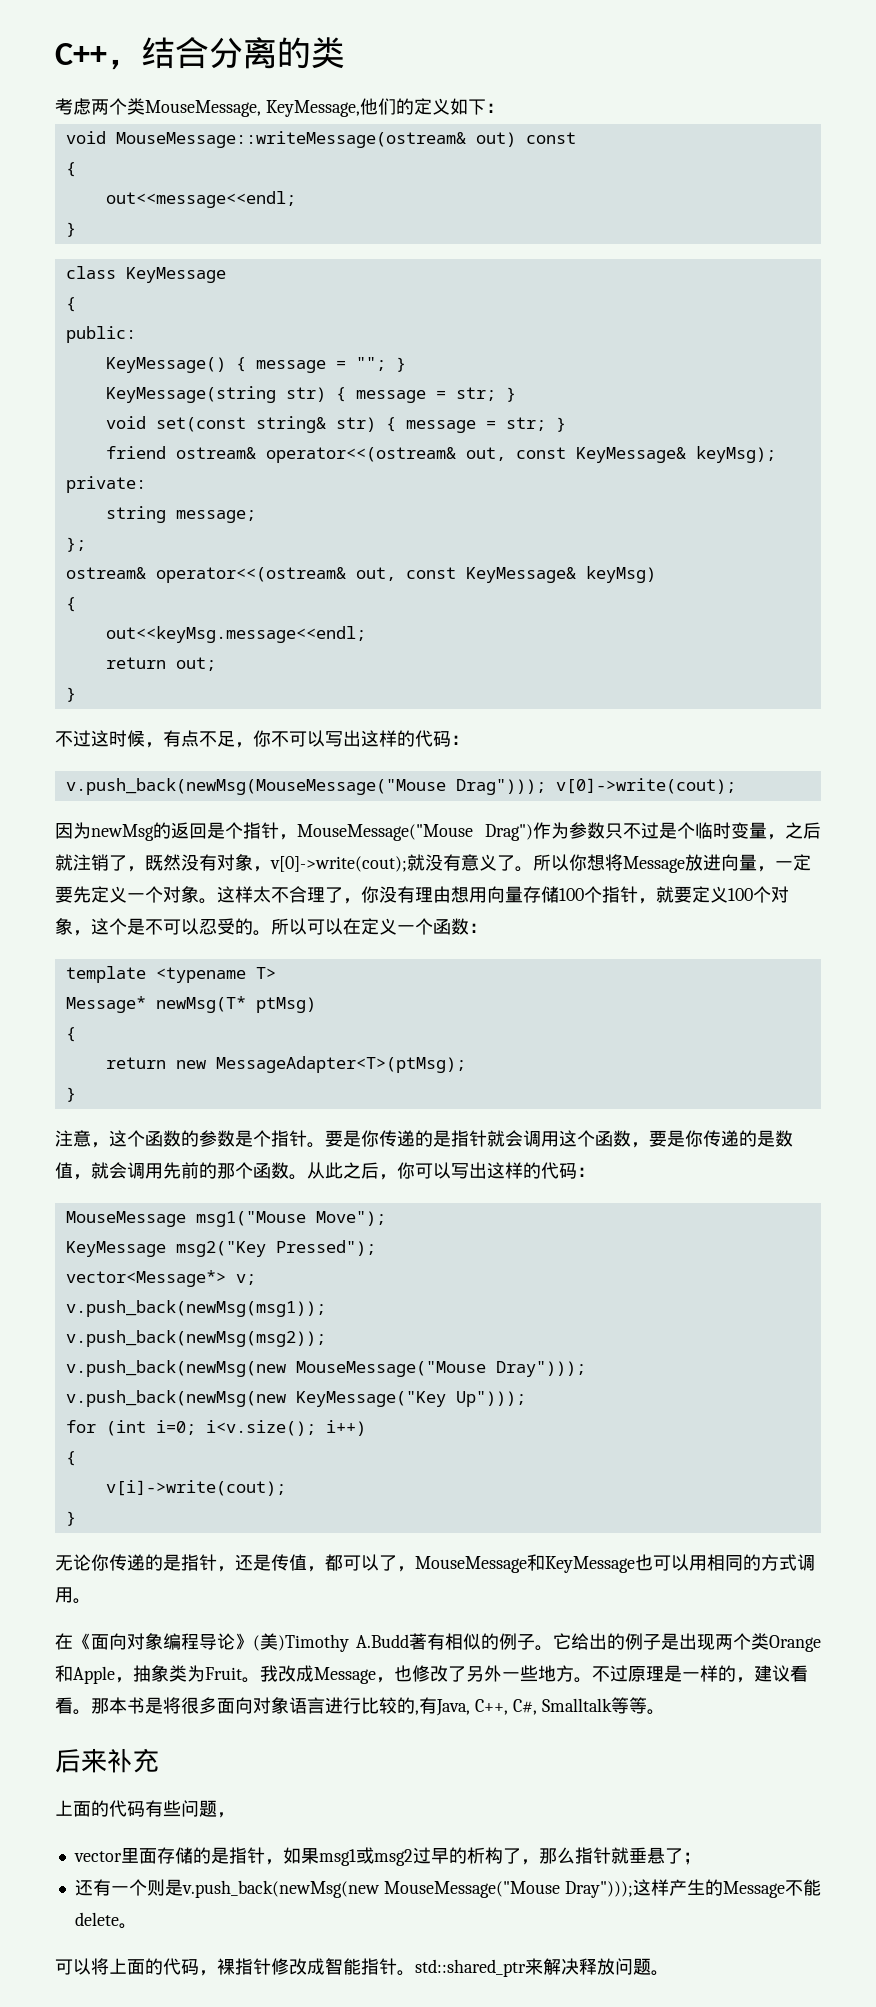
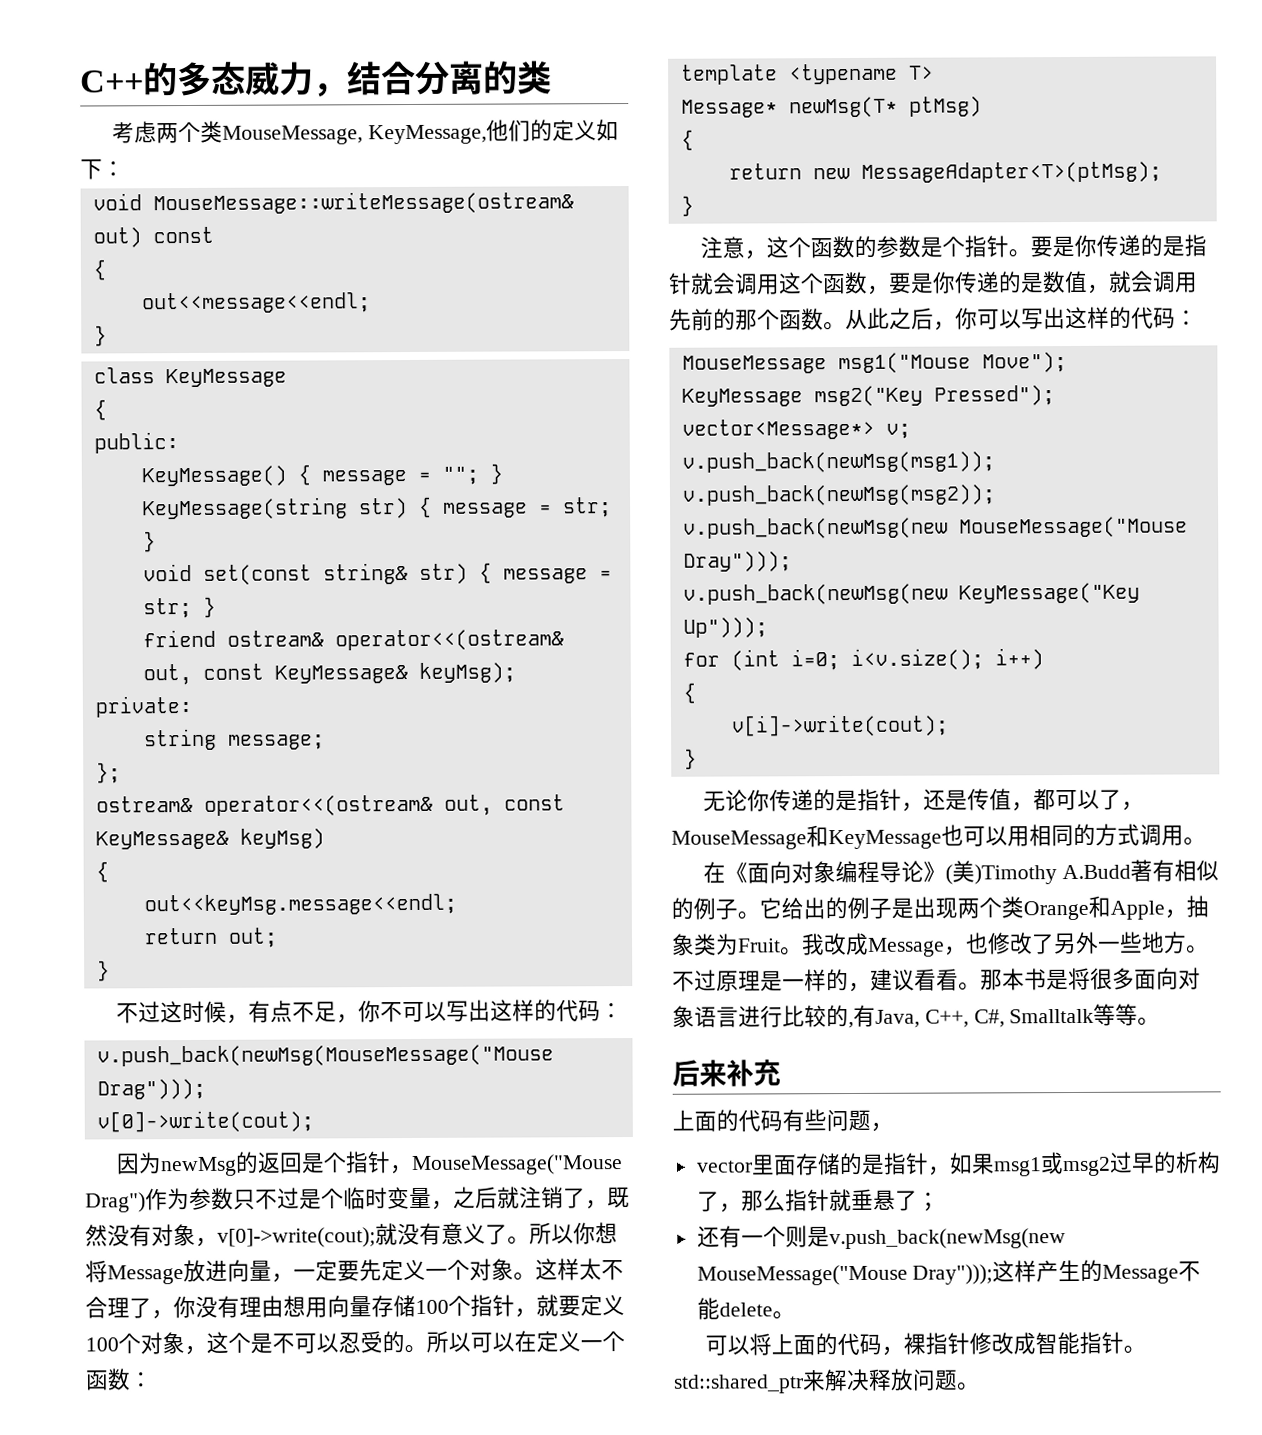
- C++，结合分离的类
+ C++的多态威力，结合分离的类
- v.push_back(newMsg(MouseMessage("Mouse Drag"))); v[0]->write(cout);
+ v.push_back(newMsg(MouseMessage("Mouse Drag")));
+ v[0]->write(cout);

